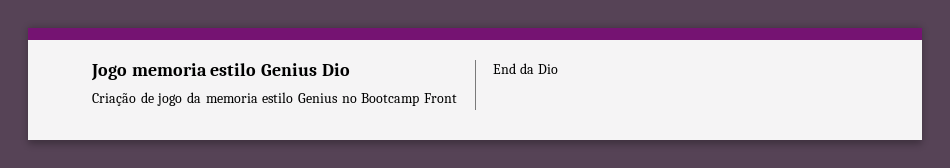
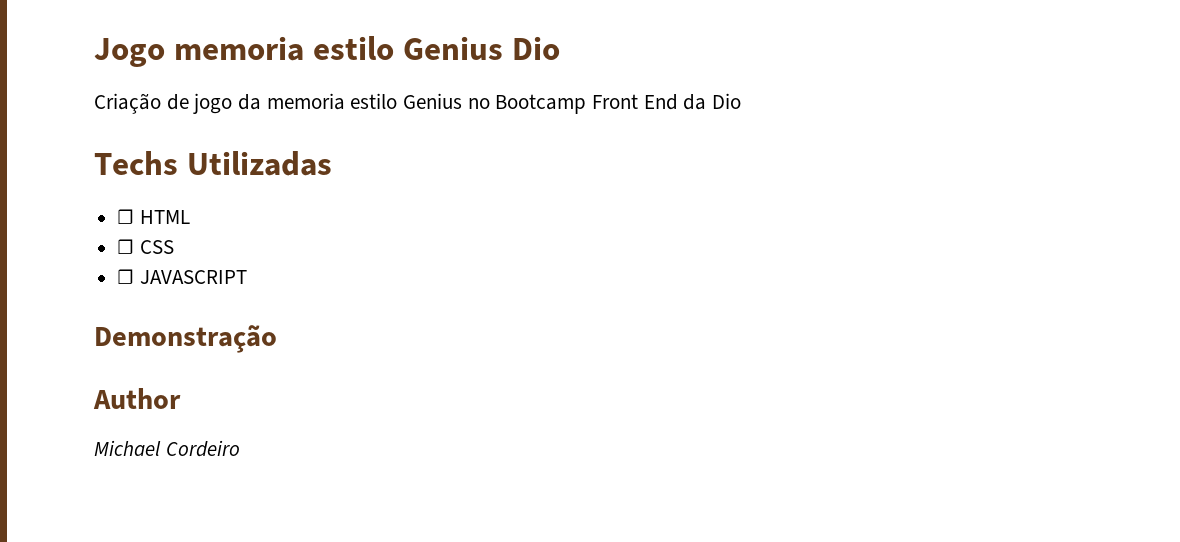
+ Techs Utilizadas
+ ☐ HTML
+ ☐ CSS
+ ☐ JAVASCRIPT
+ Demonstração
+ Author
+ Michael Cordeiro

